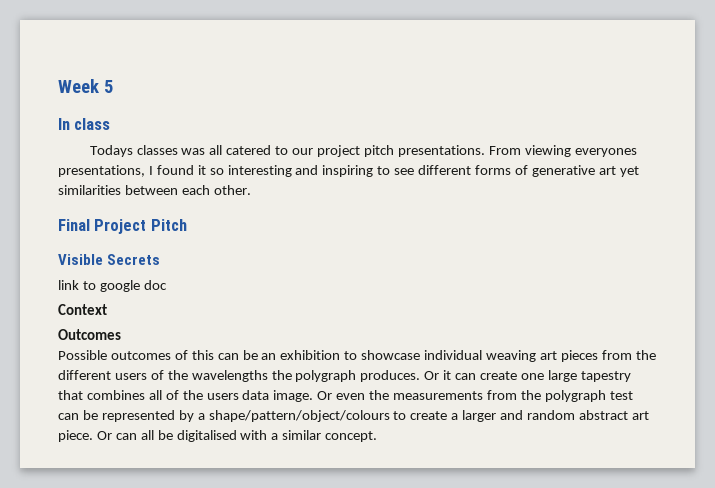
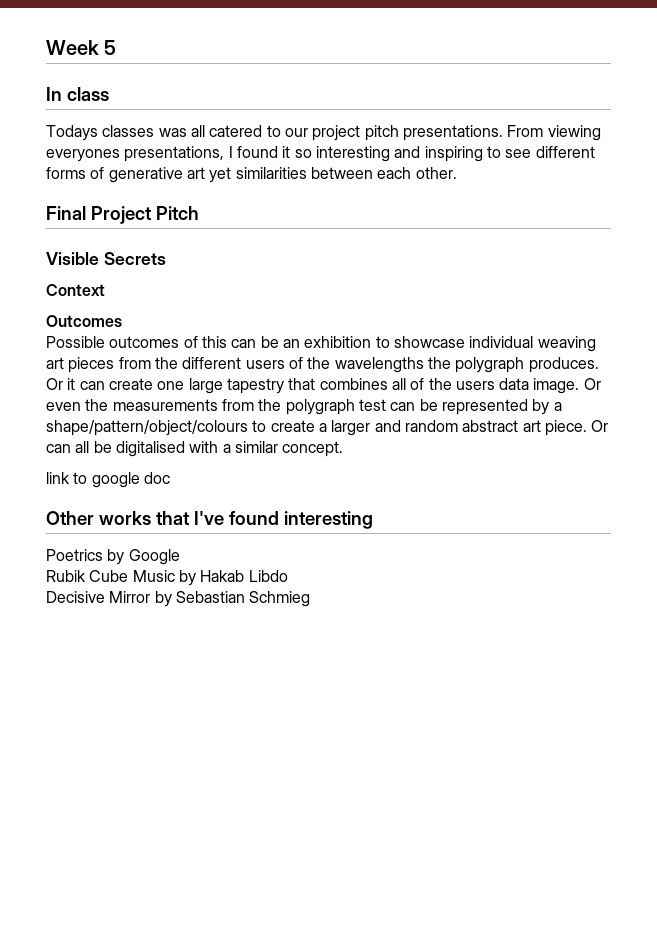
- link to google doc
+ link to google doc
+ Other works that I've found interesting
+ Poetrics by Google
+ Rubik Cube Music by Hakab Libdo
+ Decisive Mirror by Sebastian Schmieg

